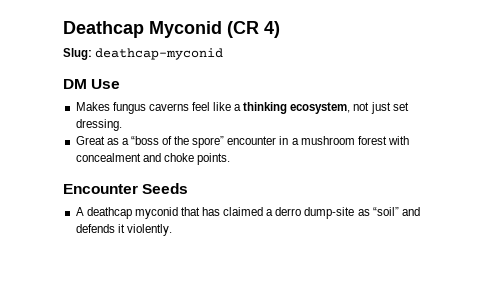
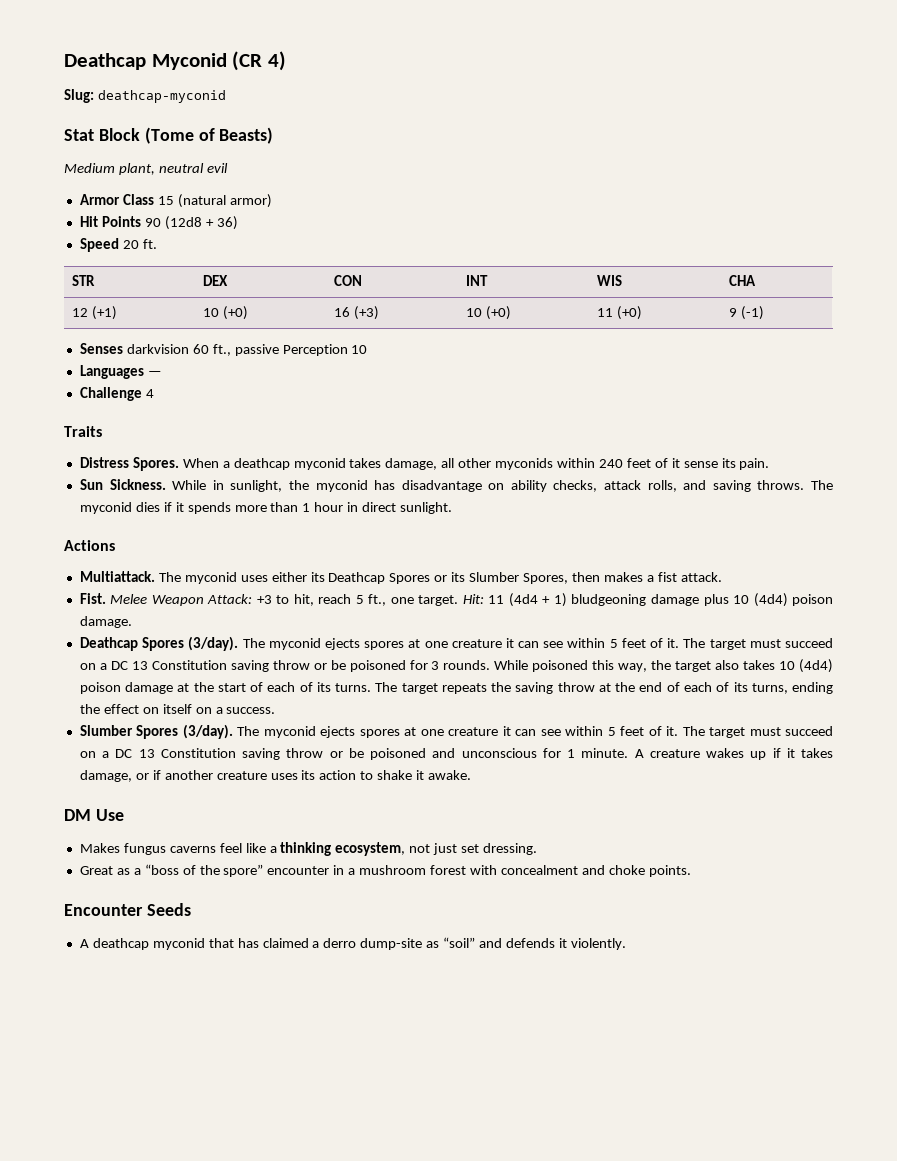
+ Stat Block (Tome of Beasts)
+ Medium plant, neutral evil
+ Armor Class 15 (natural armor)
+ Hit Points 90 (12d8 + 36)
+ Speed 20 ft.
+ STR | DEX | CON | INT | WIS | CHA
+ 12 (+1) | 10 (+0) | 16 (+3) | 10 (+0) | 11 (+0) | 9 (-1)
+ Senses darkvision 60 ft., passive Perception 10
+ Languages —
+ Challenge 4
+ Traits
+ Distress Spores. When a deathcap myconid takes damage, all other myconids within 240 feet of it sense its pain.
+ Sun Sickness. While in sunlight, the myconid has disadvantage on ability checks, attack rolls, and saving throws. The myconid dies if it spends more than 1 hour in direct sunlight.
+ Actions
+ Multiattack. The myconid uses either its Deathcap Spores or its Slumber Spores, then makes a fist attack.
+ Fist. Melee Weapon Attack: +3 to hit, reach 5 ft., one target. Hit: 11 (4d4 + 1) bludgeoning damage plus 10 (4d4) poison damage.
+ Deathcap Spores (3/day). The myconid ejects spores at one creature it can see within 5 feet of it. The target must succeed on a DC 13 Constitution saving throw or be poisoned for 3 rounds. While poisoned this way, the target also takes 10 (4d4) poison damage at the start of each of its turns. The target repeats the saving throw at the end of each of its turns, ending the effect on itself on a success.
+ Slumber Spores (3/day). The myconid ejects spores at one creature it can see within 5 feet of it. The target must succeed on a DC 13 Constitution saving throw or be poisoned and unconscious for 1 minute. A creature wakes up if it takes damage, or if another creature uses its action to shake it awake.

